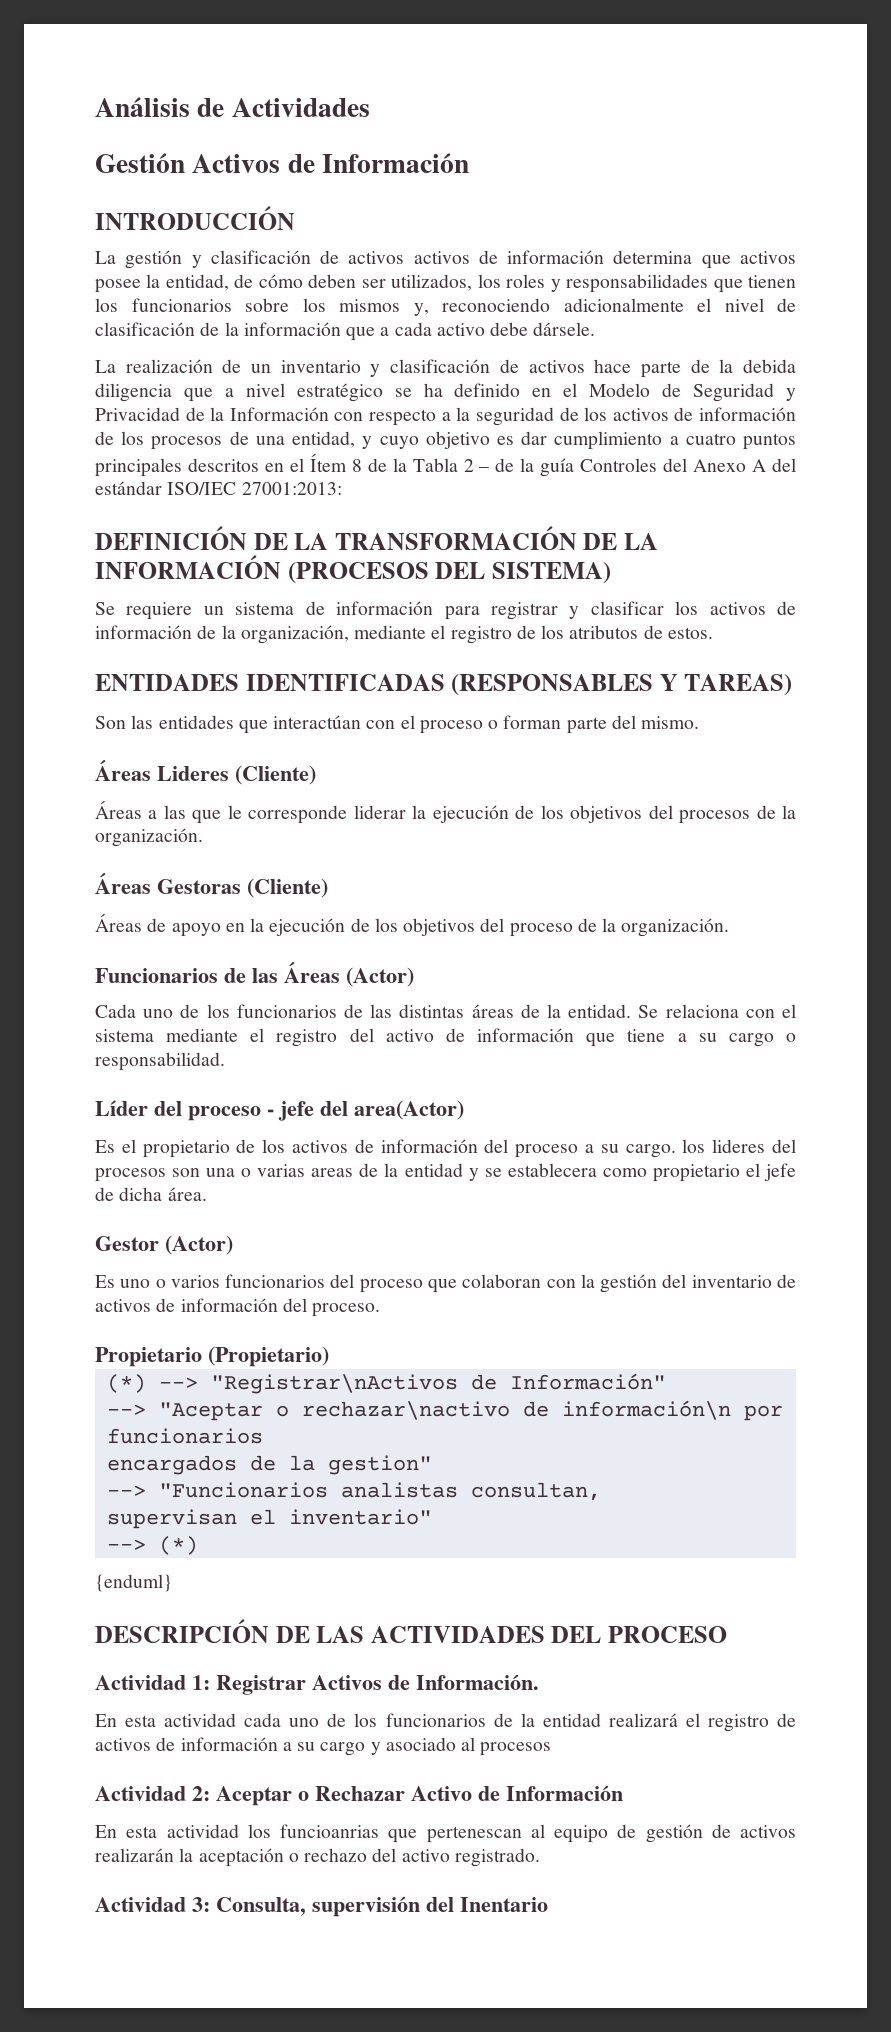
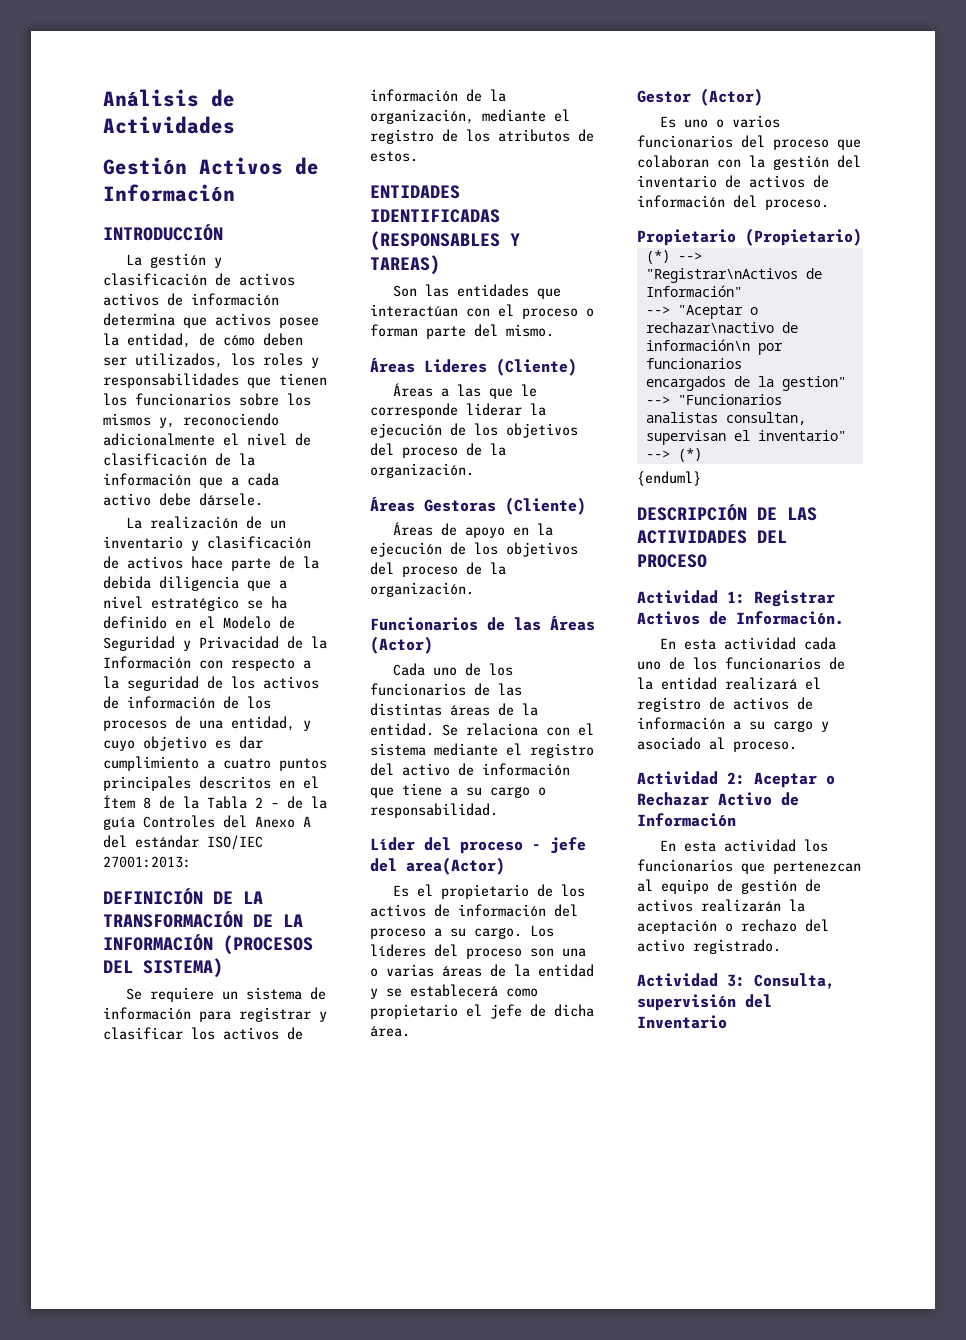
- Áreas a las que le corresponde liderar la ejecución de los objetivos del procesos de la organización.
+ Áreas a las que le corresponde liderar la ejecución de los objetivos del proceso de la organización.
- Es el propietario de los activos de información del proceso a su cargo. los lideres del procesos son una o varias areas de la entidad y se establecera como propietario el jefe de dicha área.
+ Es el propietario de los activos de información del proceso a su cargo. Los líderes del proceso son una o varias áreas de la entidad y se establecerá como propietario el jefe de dicha área.
- En esta actividad cada uno de los funcionarios de la entidad realizará el registro de activos de información a su cargo y asociado al procesos
+ En esta actividad cada uno de los funcionarios de la entidad realizará el registro de activos de información a su cargo y asociado al proceso.
- En esta actividad los funcioanrias que pertenescan al equipo de gestión de activos realizarán la aceptación o rechazo del activo registrado.
+ En esta actividad los funcionarios que pertenezcan al equipo de gestión de activos realizarán la aceptación o rechazo del activo registrado.
- Actividad 3: Consulta, supervisión del Inentario
+ Actividad 3: Consulta, supervisión del Inventario

